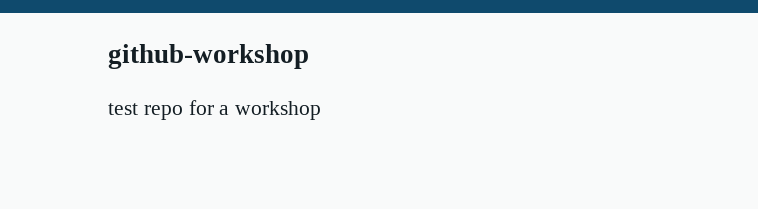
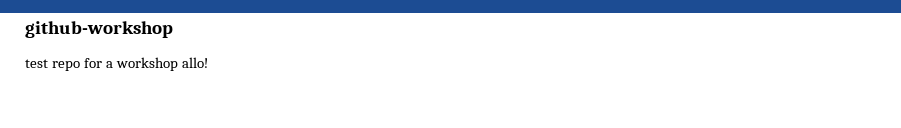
- test repo for a workshop
+ test repo for a workshop allo!

